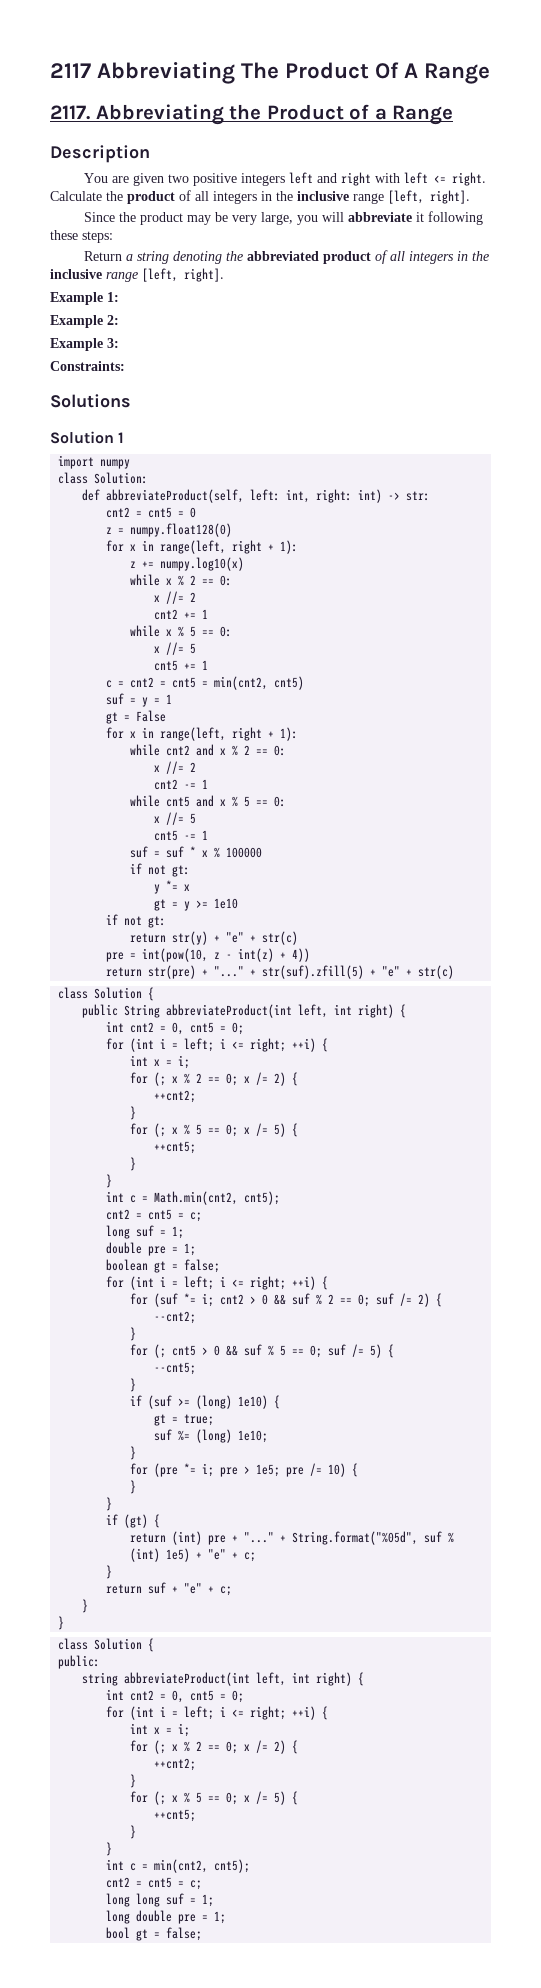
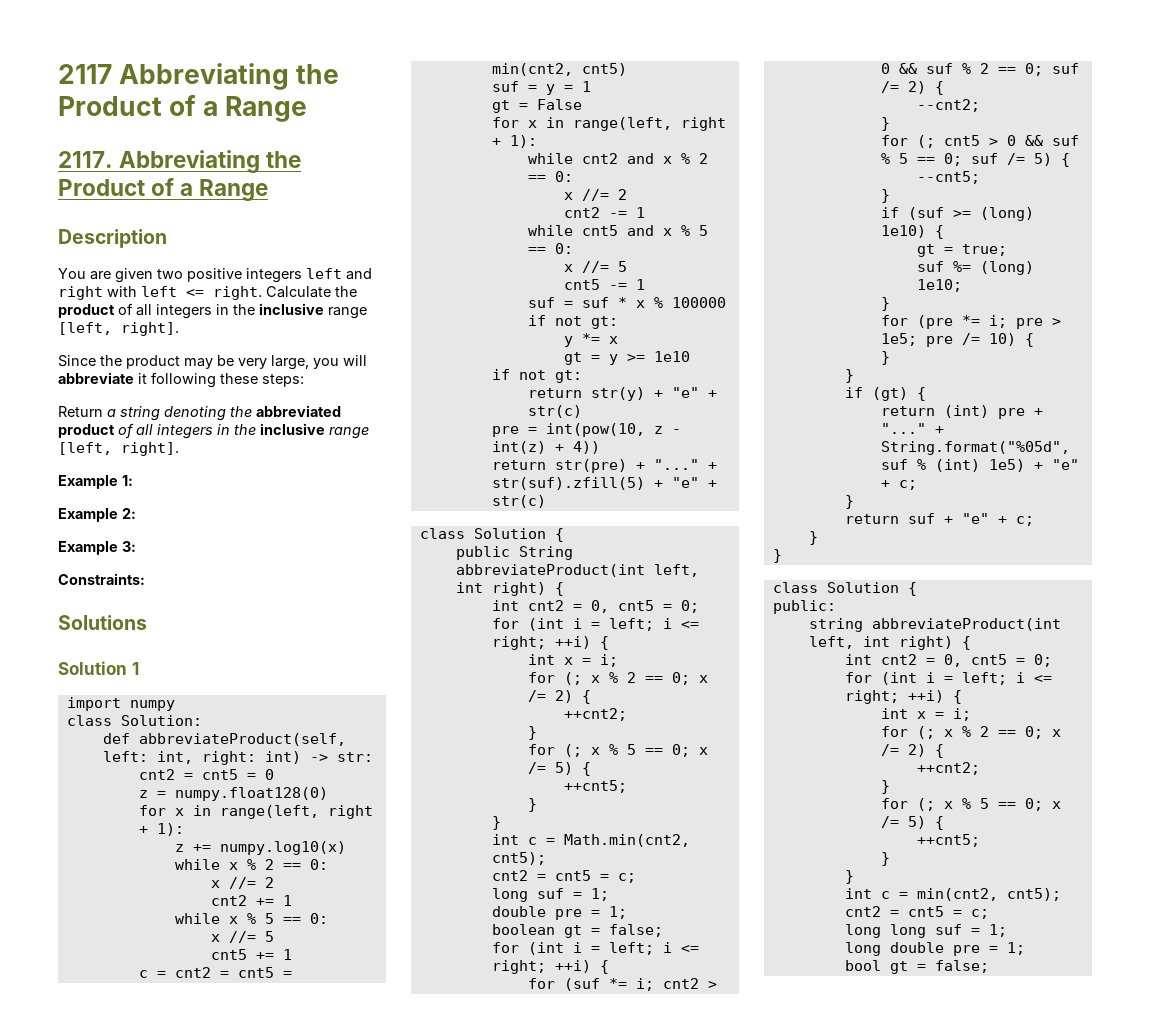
- 2117 Abbreviating The Product Of A Range
+ 2117 Abbreviating the Product of a Range

